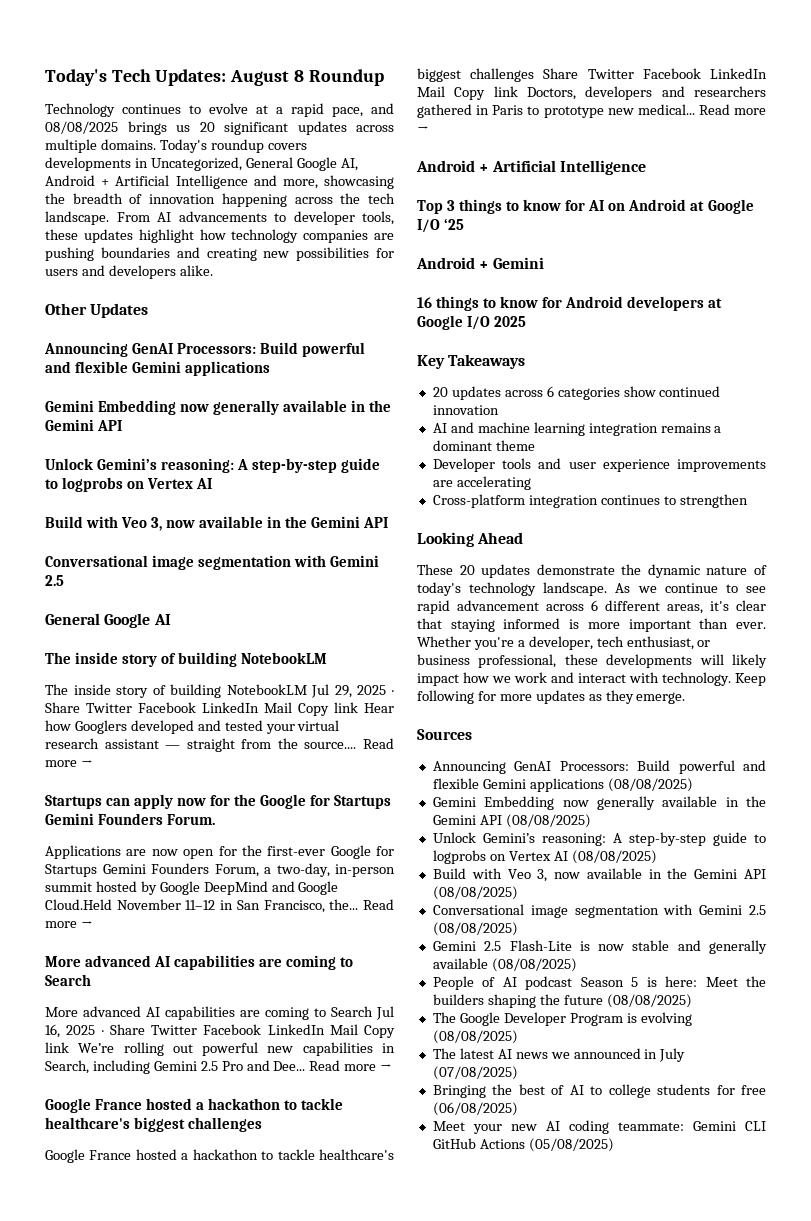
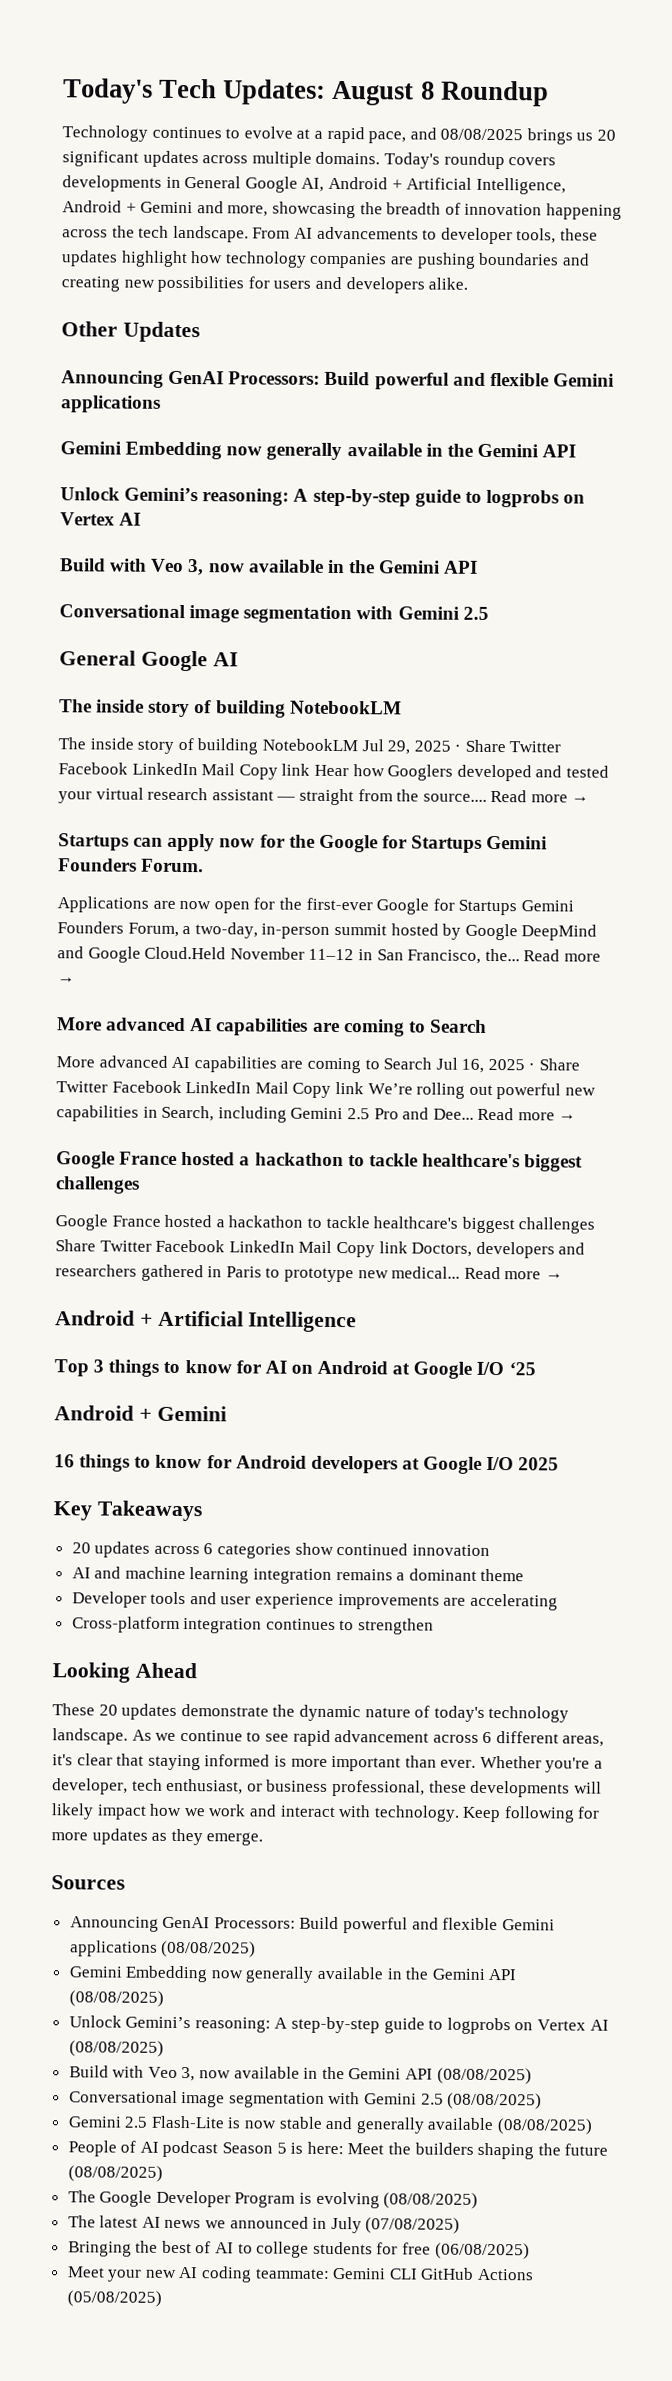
- Today's roundup covers developments in Uncategorized, General Google AI, Android + Artificial Intelligence and more, showcasing the breadth of innovation happening across the tech landscape.
+ Today's roundup covers developments in General Google AI, Android + Artificial Intelligence, Android + Gemini and more, showcasing the breadth of innovation happening across the tech landscape.

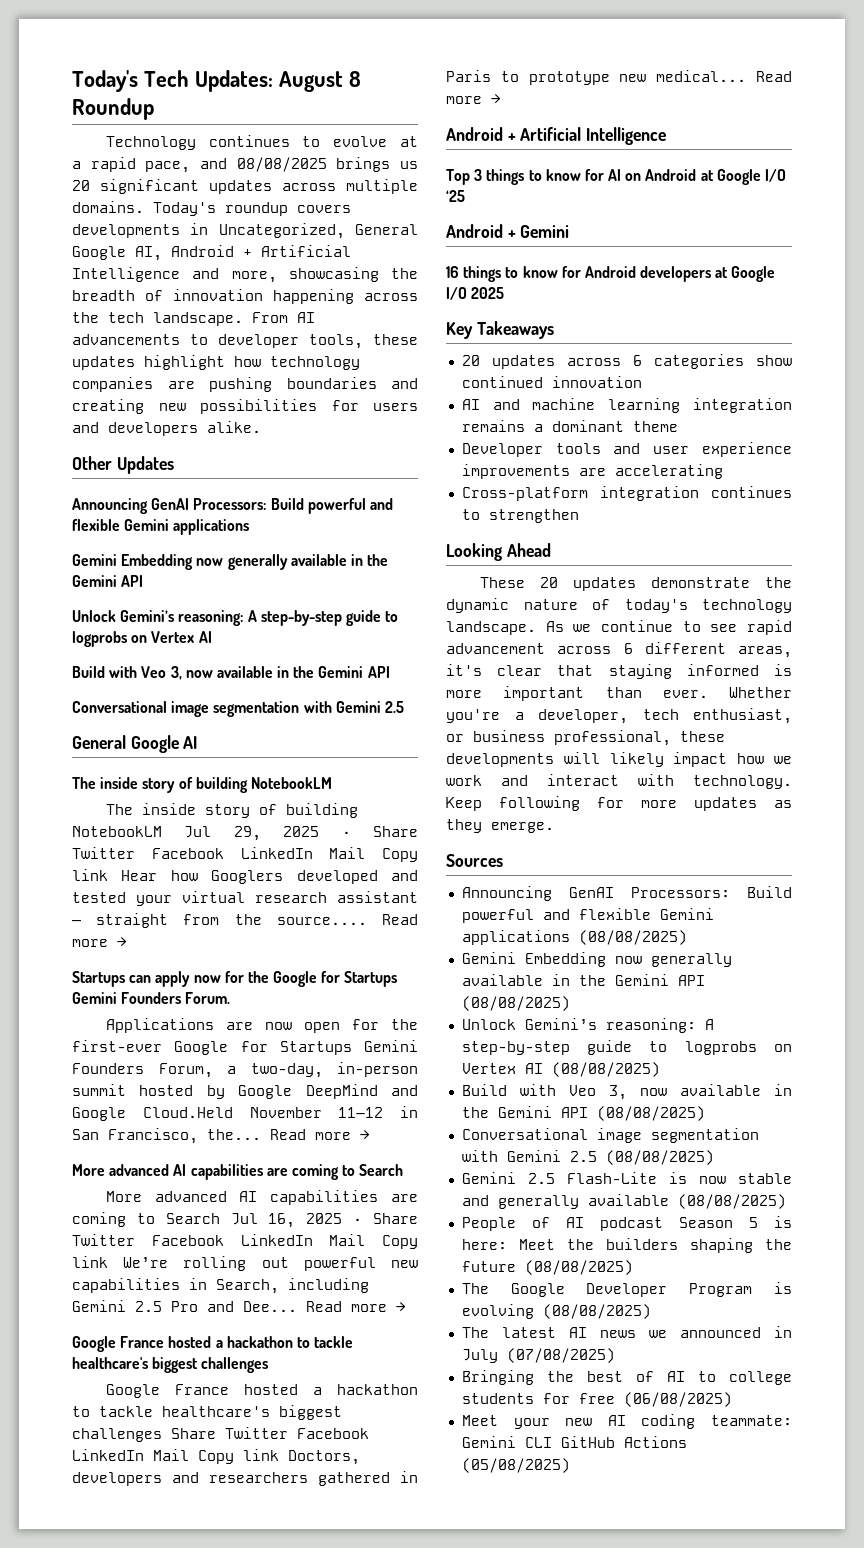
- Today's roundup covers developments in General Google AI, Android + Artificial Intelligence, Android + Gemini and more, showcasing the breadth of innovation happening across the tech landscape.
+ Today's roundup covers developments in Uncategorized, General Google AI, Android + Artificial Intelligence and more, showcasing the breadth of innovation happening across the tech landscape.

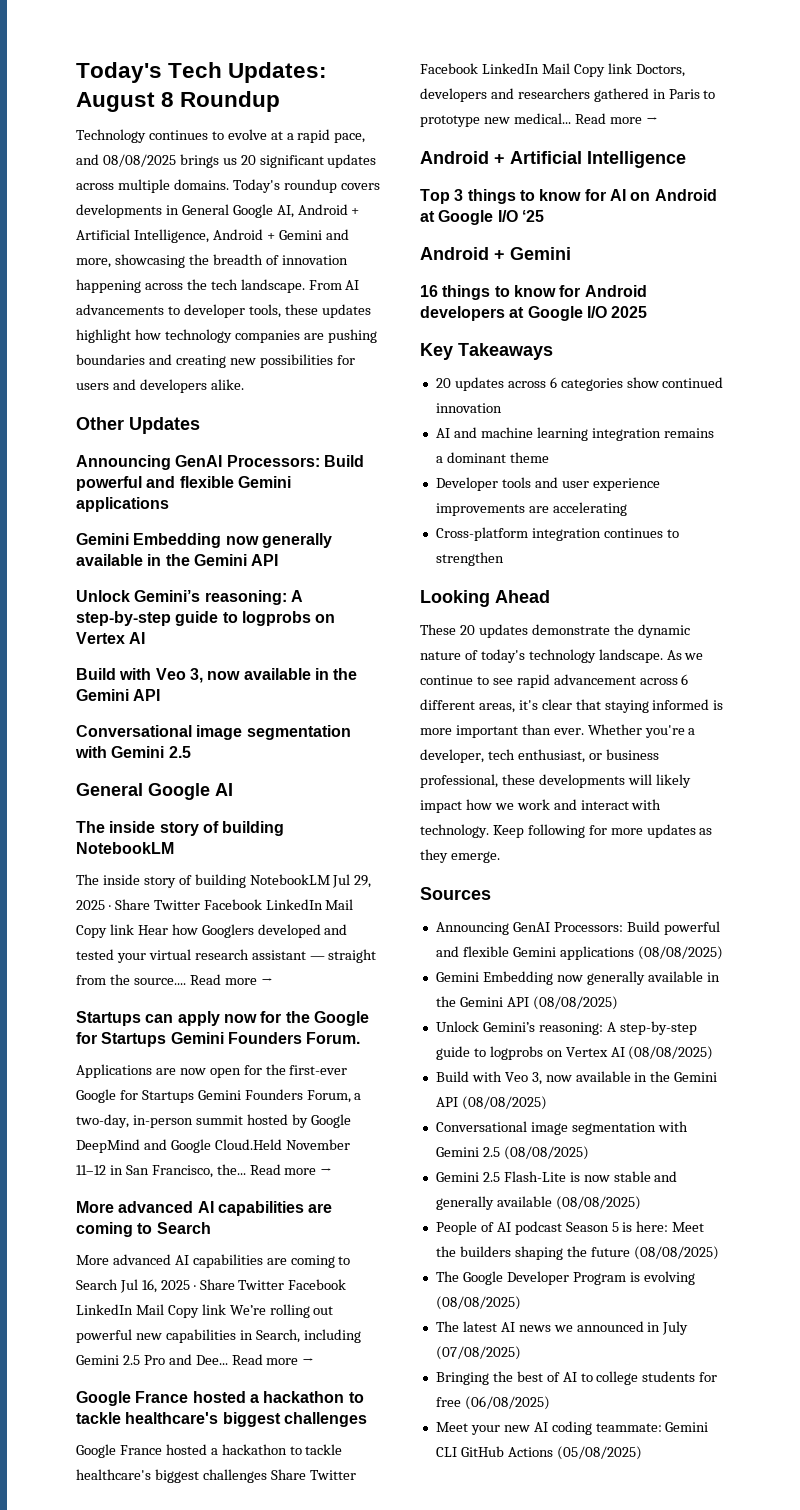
- Today's roundup covers developments in Uncategorized, General Google AI, Android + Artificial Intelligence and more, showcasing the breadth of innovation happening across the tech landscape.
+ Today's roundup covers developments in General Google AI, Android + Artificial Intelligence, Android + Gemini and more, showcasing the breadth of innovation happening across the tech landscape.

